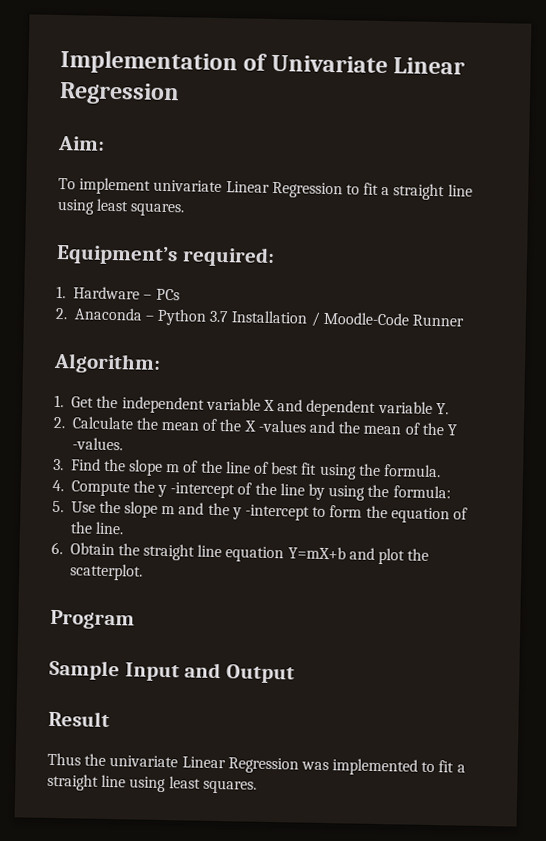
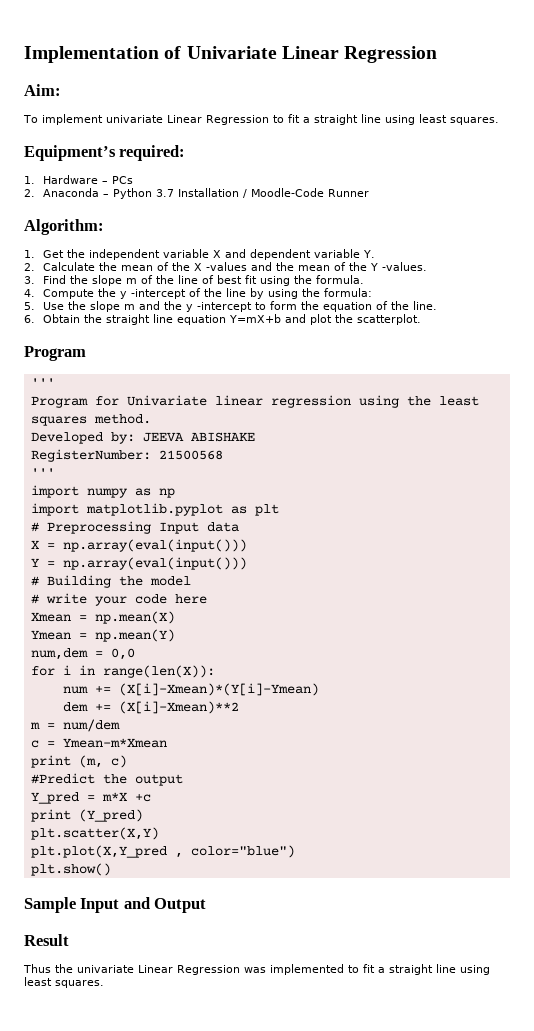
  6. Obtain the straight line equation Y=mX+b and plot the scatterplot.
  Program
+ '''
+ Program for Univariate linear regression using the least squares method.
+ Developed by: JEEVA ABISHAKE
+ RegisterNumber: 21500568
+ '''
+ import numpy as np
+ import matplotlib.pyplot as plt
+ # Preprocessing Input data
+ X = np.array(eval(input()))
+ Y = np.array(eval(input()))
+ # Building the model
+ # write your code here
+ Xmean = np.mean(X)
+ Ymean = np.mean(Y)
+ num,dem = 0,0
+ for i in range(len(X)):
+ num += (X[i]-Xmean)*(Y[i]-Ymean)
+ dem += (X[i]-Xmean)**2
+ m = num/dem
+ c = Ymean-m*Xmean
+ print (m, c)
+ #Predict the output
+ Y_pred = m*X +c
+ print (Y_pred)
+ plt.scatter(X,Y)
+ plt.plot(X,Y_pred , color="blue")
+ plt.show()

